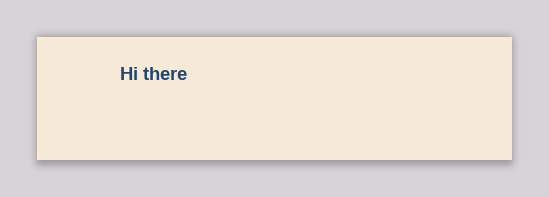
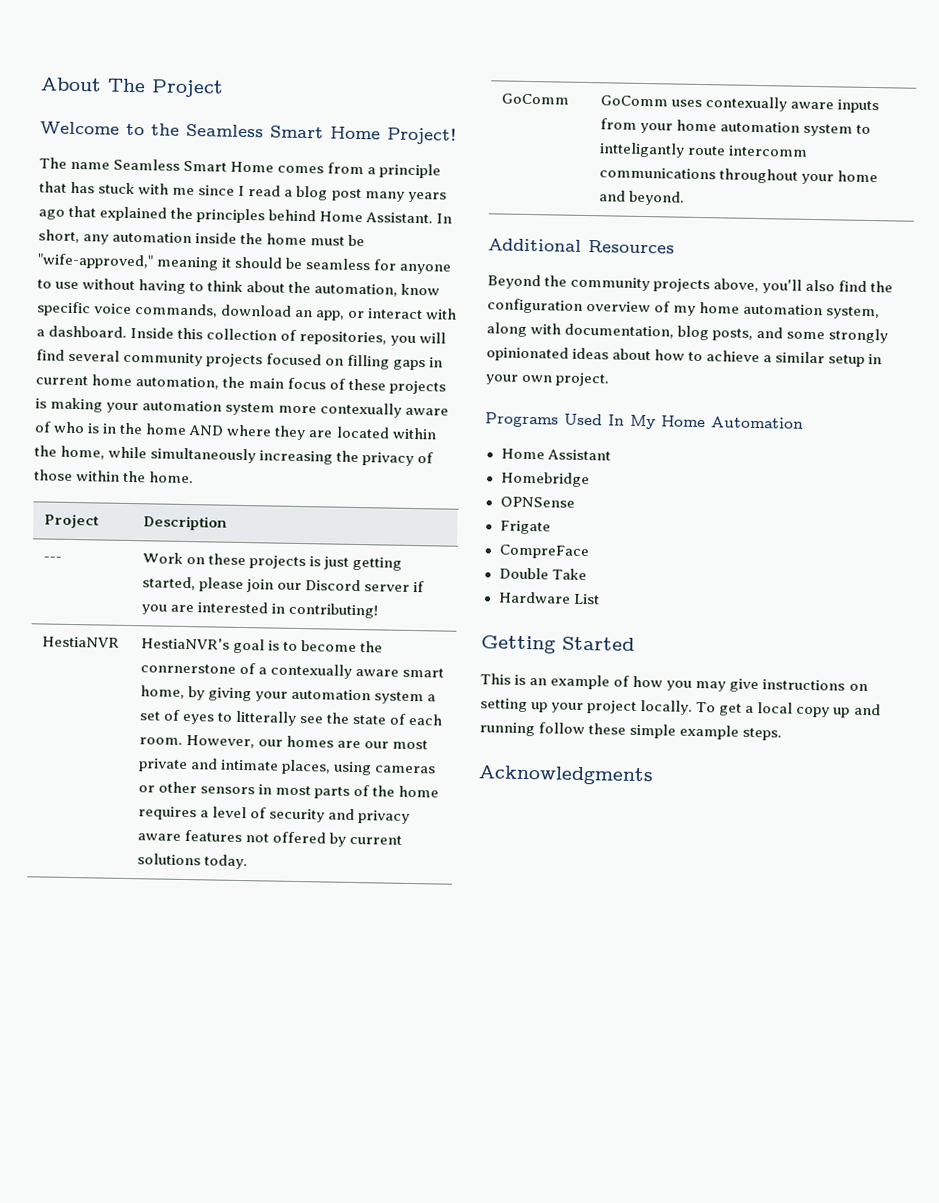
- Hi there
+ About The Project
+ Welcome to the Seamless Smart Home Project!
+ The name Seamless Smart Home comes from a principle that has stuck with me since I read a blog post many years ago that explained the principles behind Home Assistant. In short, any automation inside the home must be "wife-approved," meaning it should be seamless for anyone to use without having to think about the automation, know specific voice commands, download an app, or interact with a dashboard. Inside this collection of repositories, you will find several community projects focused on filling gaps in current home automation, the main focus of these projects is making your automation system more contexually aware of who is in the home AND where they are located within the home, while simultaneously increasing the privacy of those within the home.
+ Project | Description
+ --- | Work on these projects is just getting started, please join our Discord server if you are interested in contributing!
+ HestiaNVR | HestiaNVR's goal is to become the conrnerstone of a contexually aware smart home, by giving your automation system a set of eyes to litterally see the state of each room. However, our homes are our most private and intimate places, using cameras or other sensors in most parts of the home requires a level of security and privacy aware features not offered by current solutions today.
+ GoComm | GoComm uses contexually aware inputs from your home automation system to intteligantly route intercomm communications throughout your home and beyond.
+ Additional Resources
+ Beyond the community projects above, you'll also find the configuration overview of my home automation system, along with documentation, blog posts, and some strongly opinionated ideas about how to achieve a similar setup in your own project.
+ Programs Used In My Home Automation
+ Home Assistant
+ Homebridge
+ OPNSense
+ Frigate
+ CompreFace
+ Double Take
+ Hardware List
+ Getting Started
+ This is an example of how you may give instructions on setting up your project locally. To get a local copy up and running follow these simple example steps.
+ Acknowledgments

